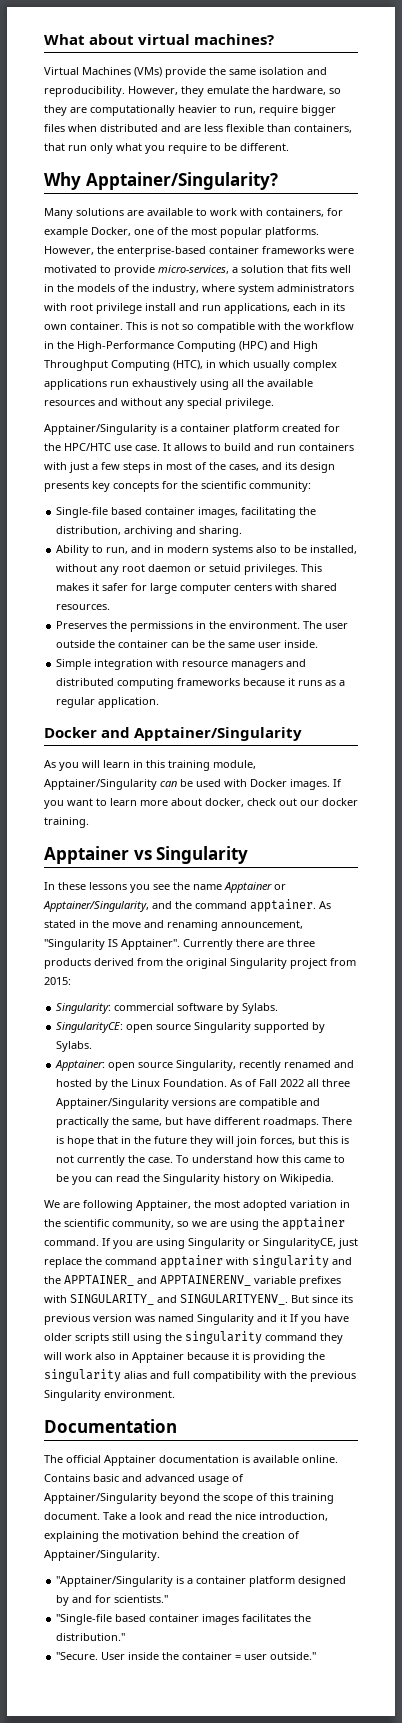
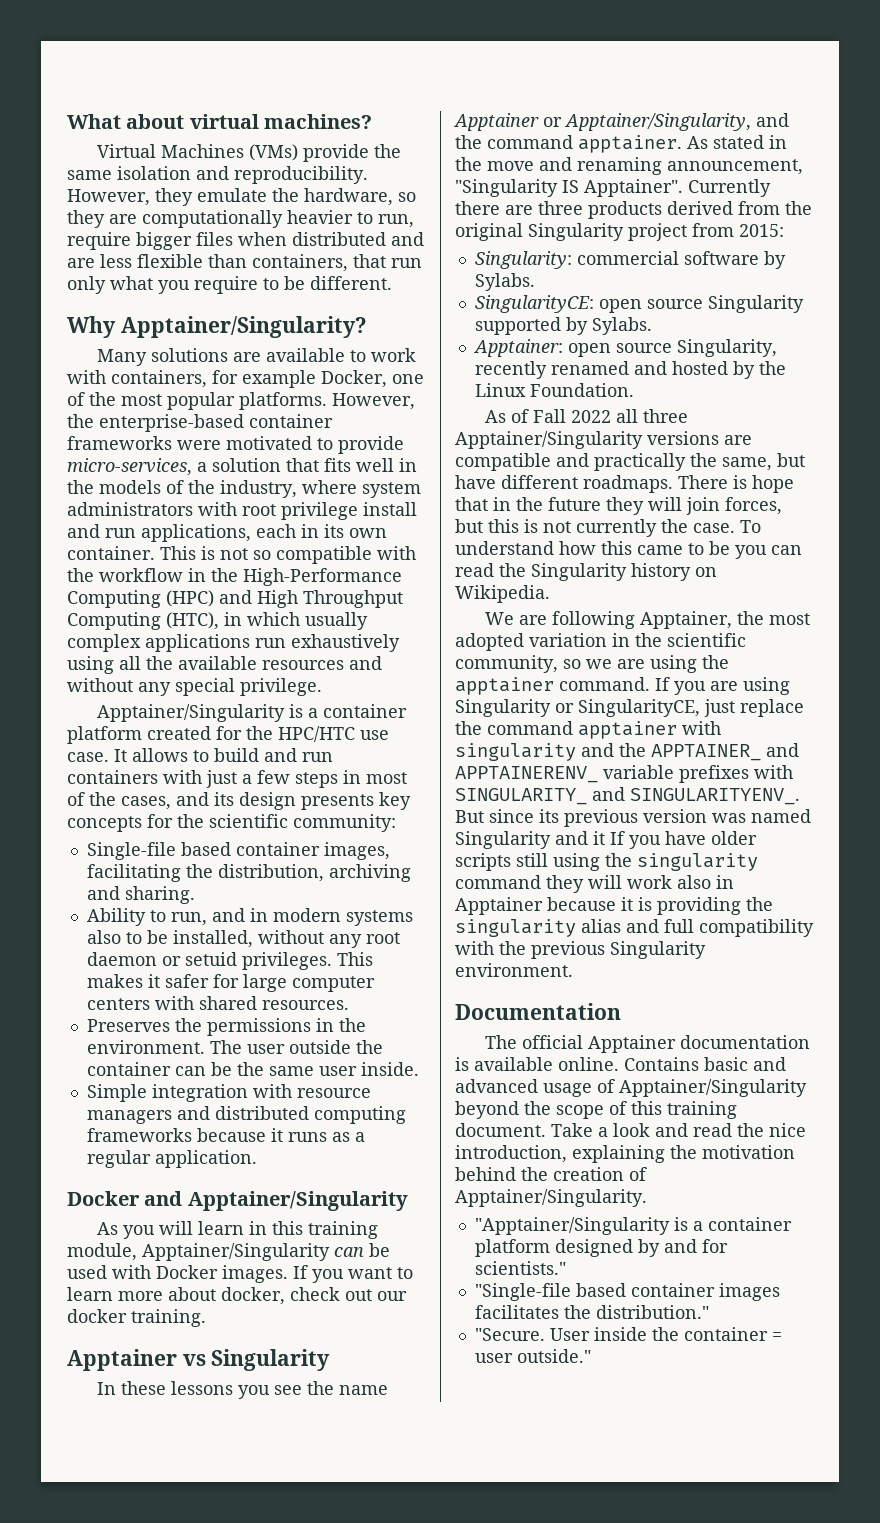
- Apptainer: open source Singularity, recently renamed and hosted by the Linux Foundation. As of Fall 2022 all three Apptainer/Singularity versions are compatible and practically the same, but have different roadmaps.
+ Apptainer: open source Singularity, recently renamed and hosted by the Linux Foundation.
+ As of Fall 2022 all three Apptainer/Singularity versions are compatible and practically the same, but have different roadmaps.

